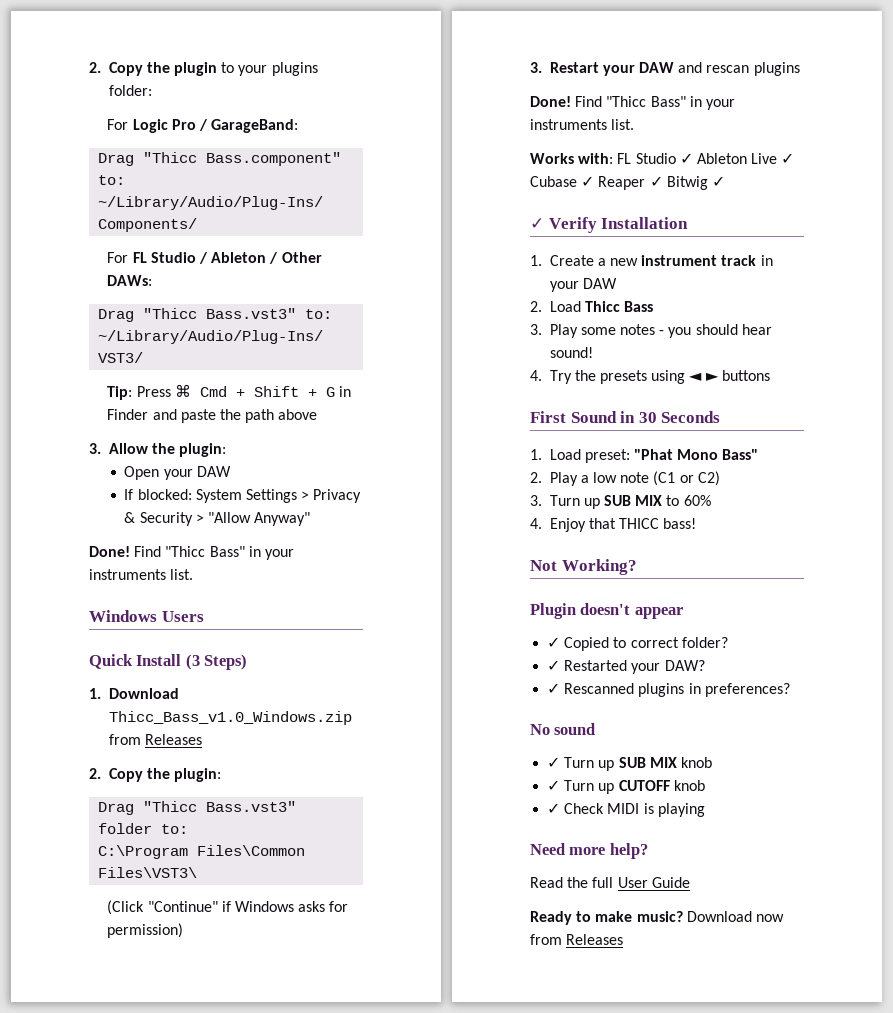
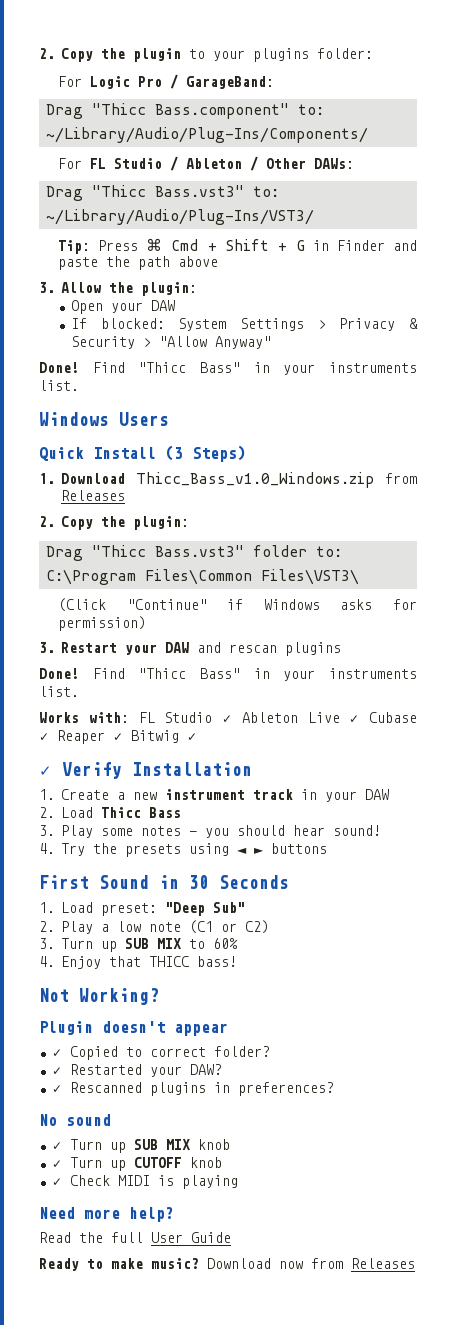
- 1. Load preset: "Phat Mono Bass"
+ 1. Load preset: "Deep Sub"

